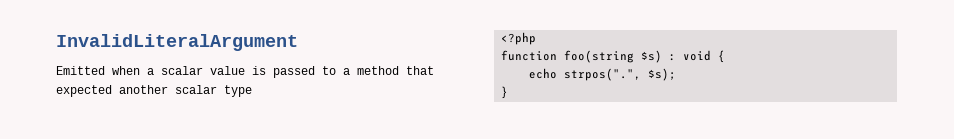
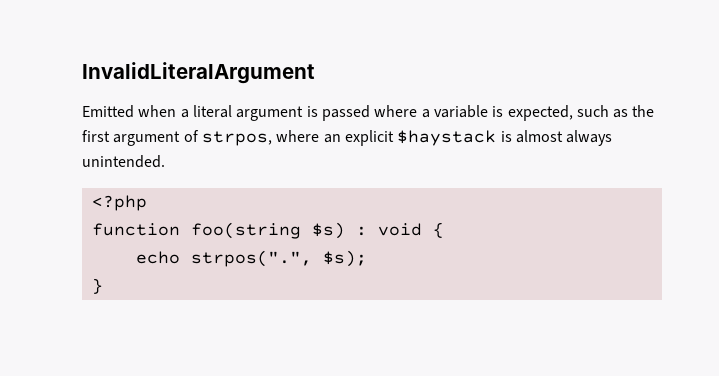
- Emitted when a scalar value is passed to a method that expected another scalar type
+ Emitted when a literal argument is passed where a variable is expected, such as the first argument of strpos, where an explicit $haystack is almost always unintended.

